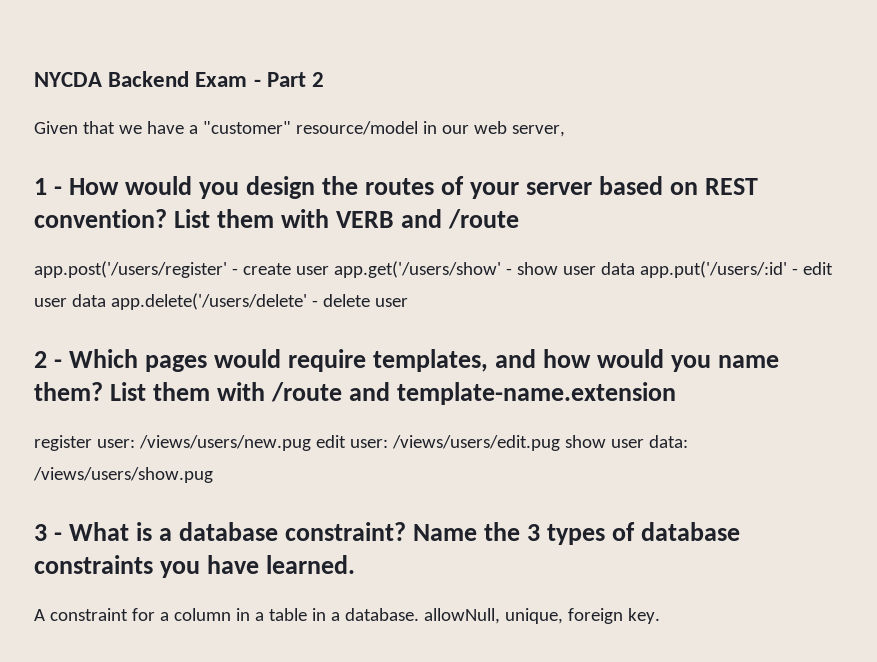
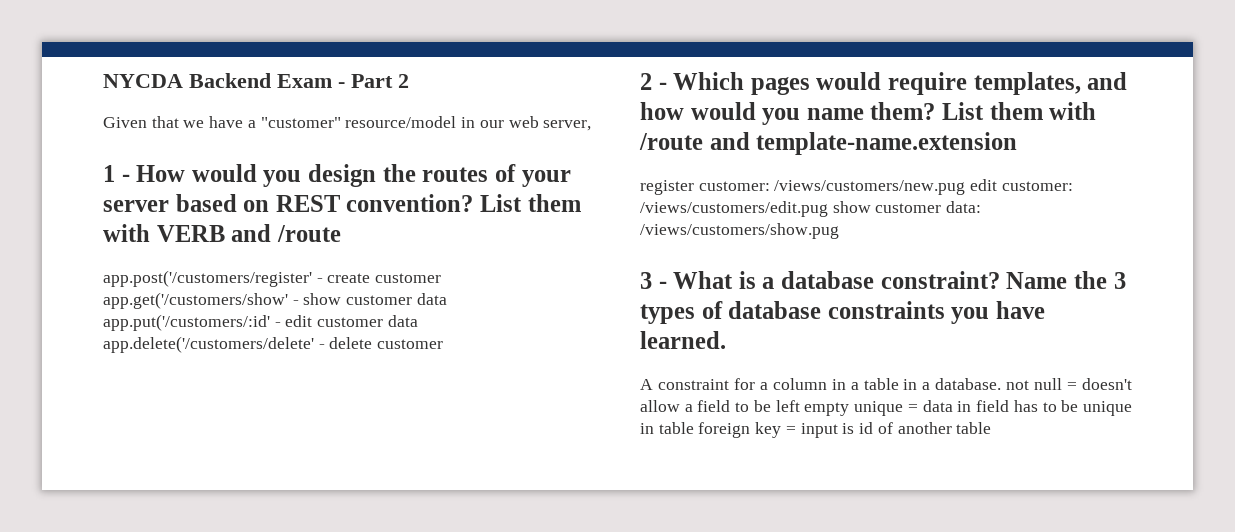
- app.post('/users/register' - create user app.get('/users/show' - show user data app.put('/users/:id' - edit user data app.delete('/users/delete' - delete user
+ app.post('/customers/register' - create customer app.get('/customers/show' - show customer data app.put('/customers/:id' - edit customer data app.delete('/customers/delete' - delete customer
- register user: /views/users/new.pug edit user: /views/users/edit.pug show user data: /views/users/show.pug
+ register customer: /views/customers/new.pug edit customer: /views/customers/edit.pug show customer data: /views/customers/show.pug
- A constraint for a column in a table in a database. allowNull, unique, foreign key.
+ A constraint for a column in a table in a database. not null = doesn't allow a field to be left empty unique = data in field has to be unique in table foreign key = input is id of another table

